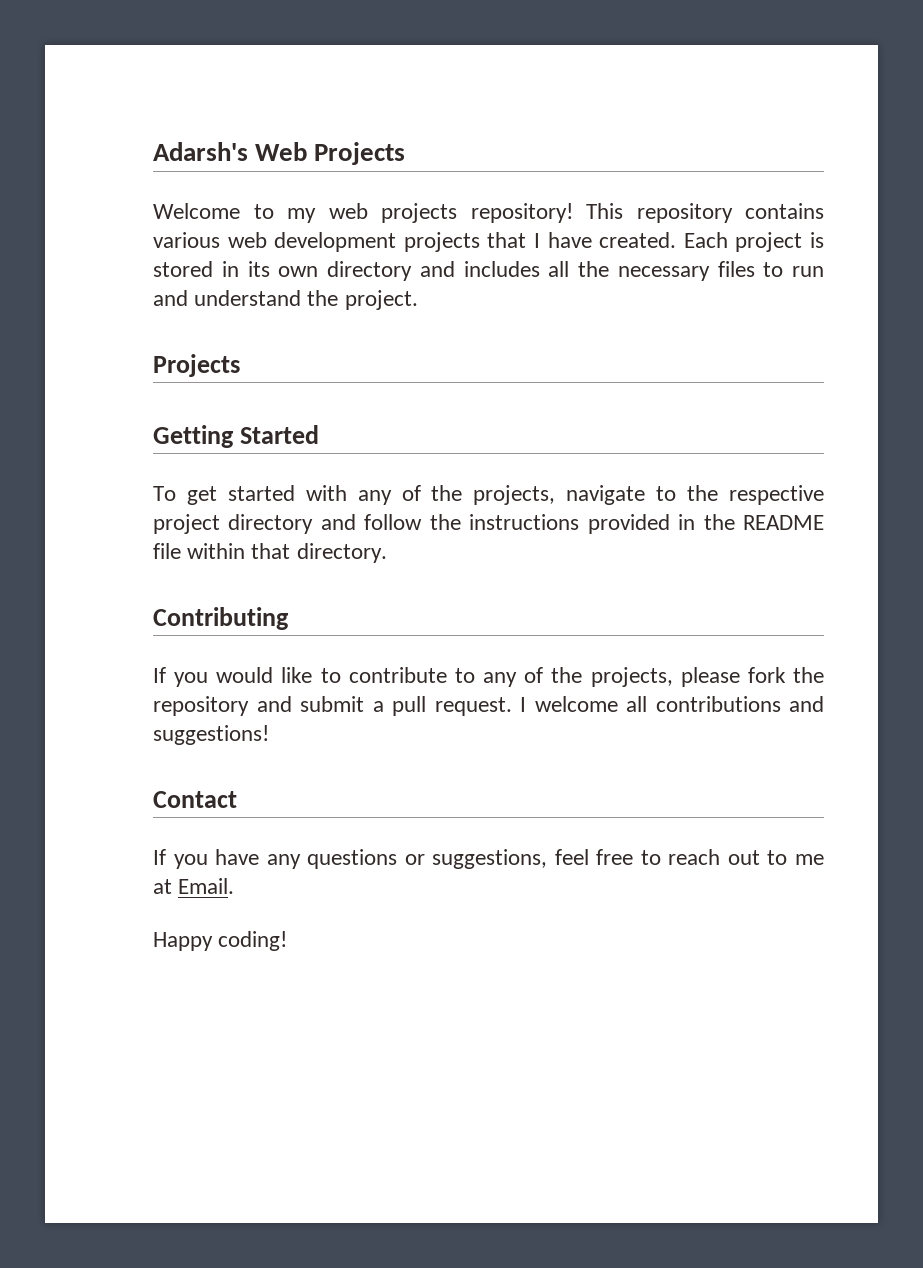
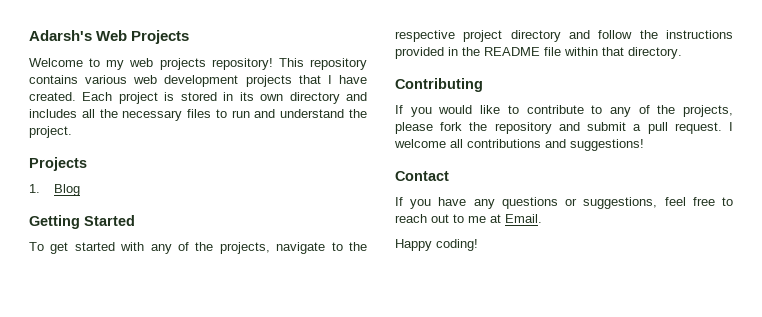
+ 1. Blog

